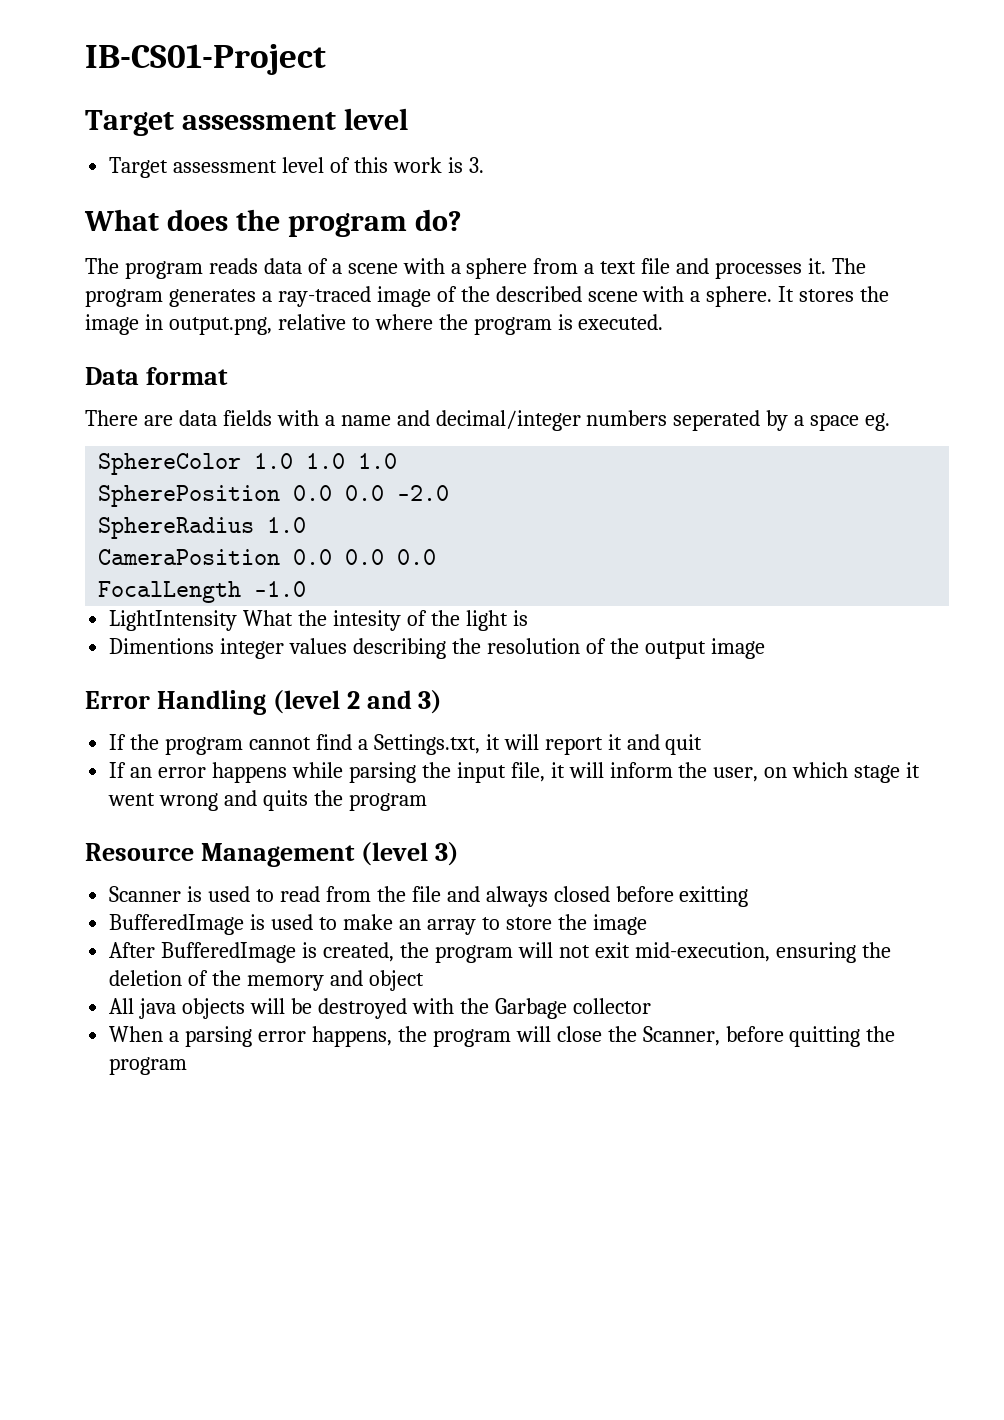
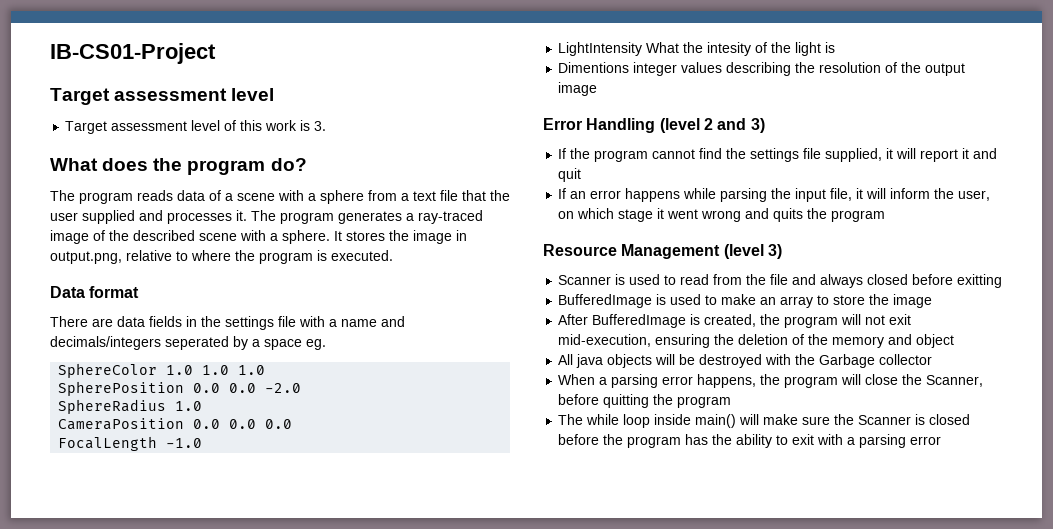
- The program reads data of a scene with a sphere from a text file and processes it.
+ The program reads data of a scene with a sphere from a text file that the user supplied and processes it.
- There are data fields with a name and decimal/integer numbers seperated by a space eg.
+ There are data fields in the settings file with a name and decimals/integers seperated by a space eg.
- If the program cannot find a Settings.txt, it will report it and quit
+ If the program cannot find the settings file supplied, it will report it and quit
+ The while loop inside main() will make sure the Scanner is closed before the program has the ability to exit with a parsing error

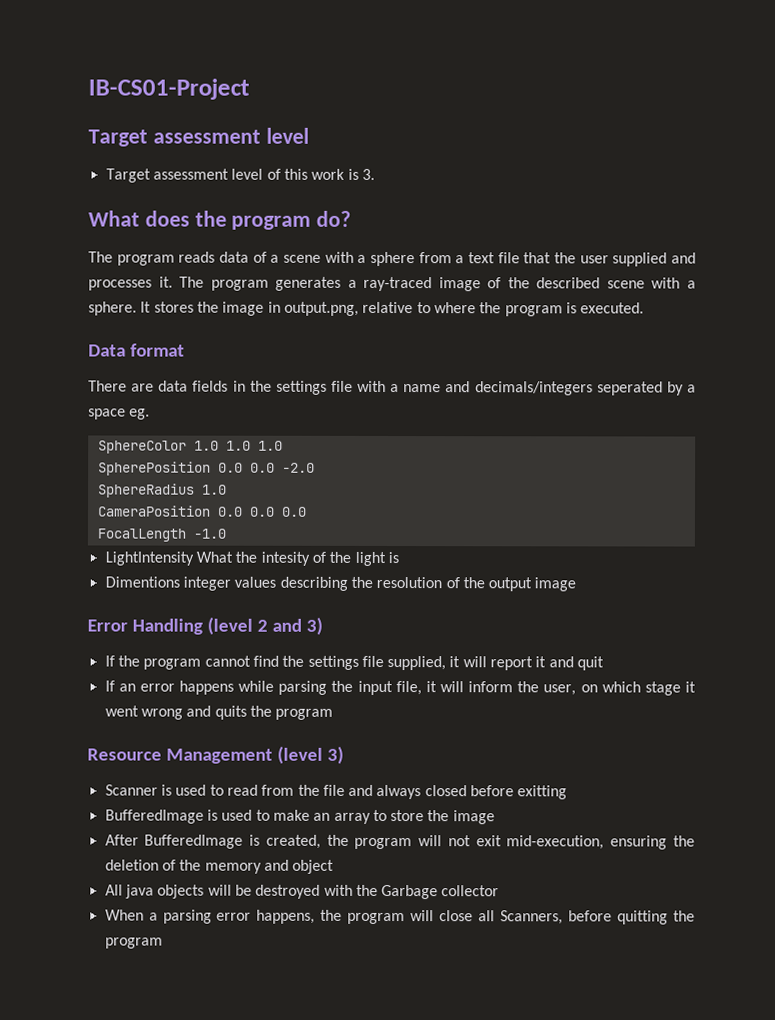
- When a parsing error happens, the program will close the Scanner, before quitting the program
+ When a parsing error happens, the program will close all Scanners, before quitting the program
- The while loop inside main() will make sure the Scanner is closed before the program has the ability to exit with a parsing error

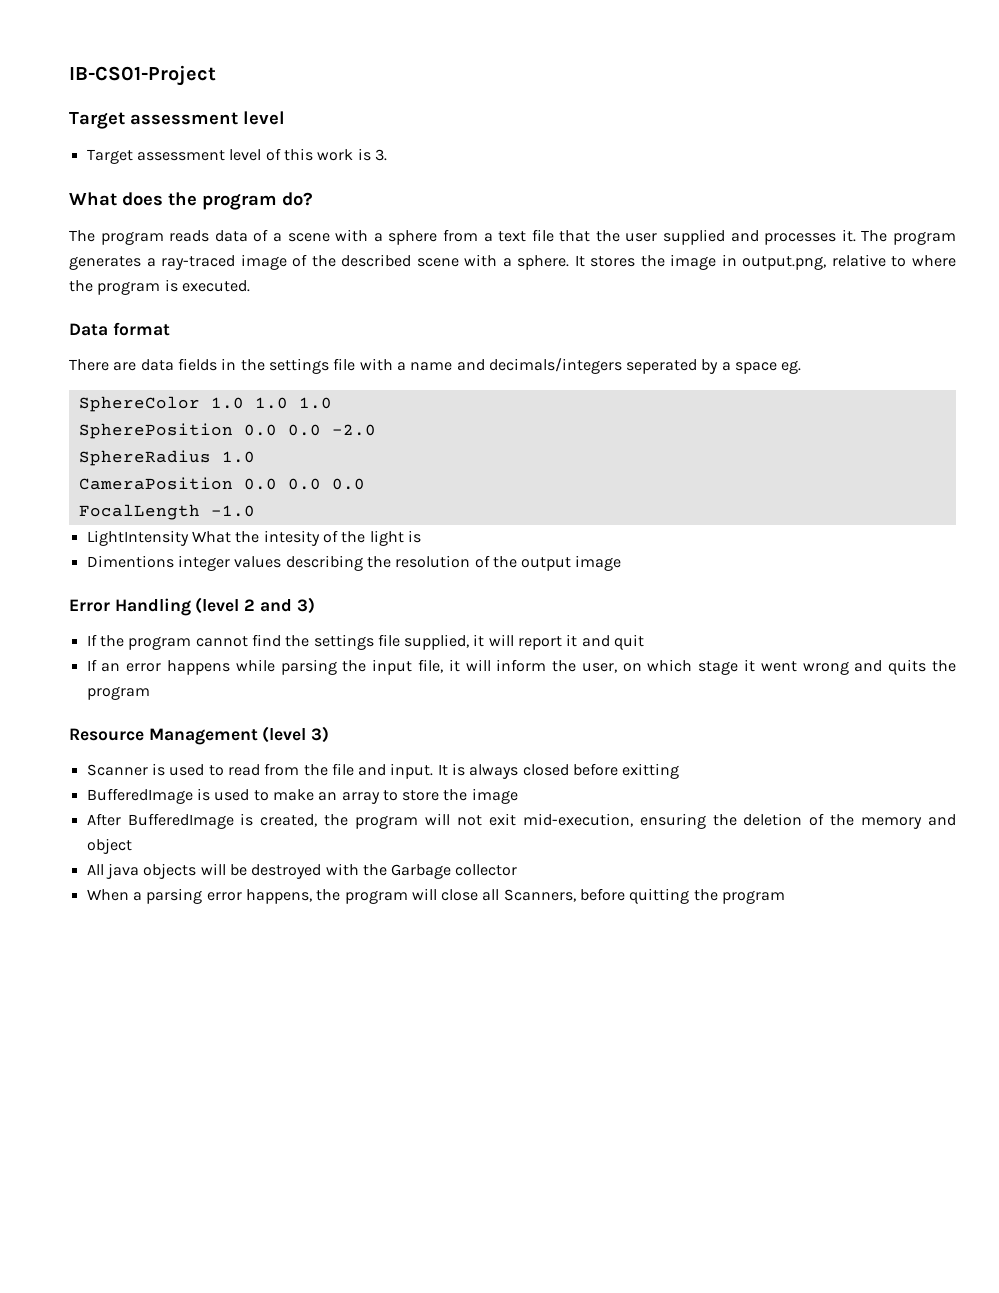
- Scanner is used to read from the file and always closed before exitting
+ Scanner is used to read from the file and input. It is always closed before exitting

